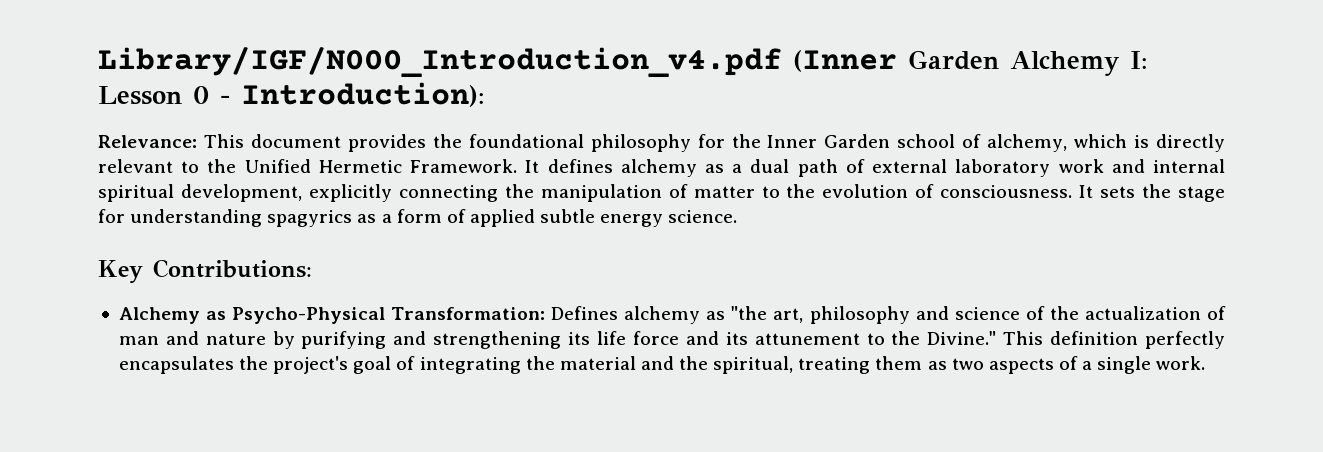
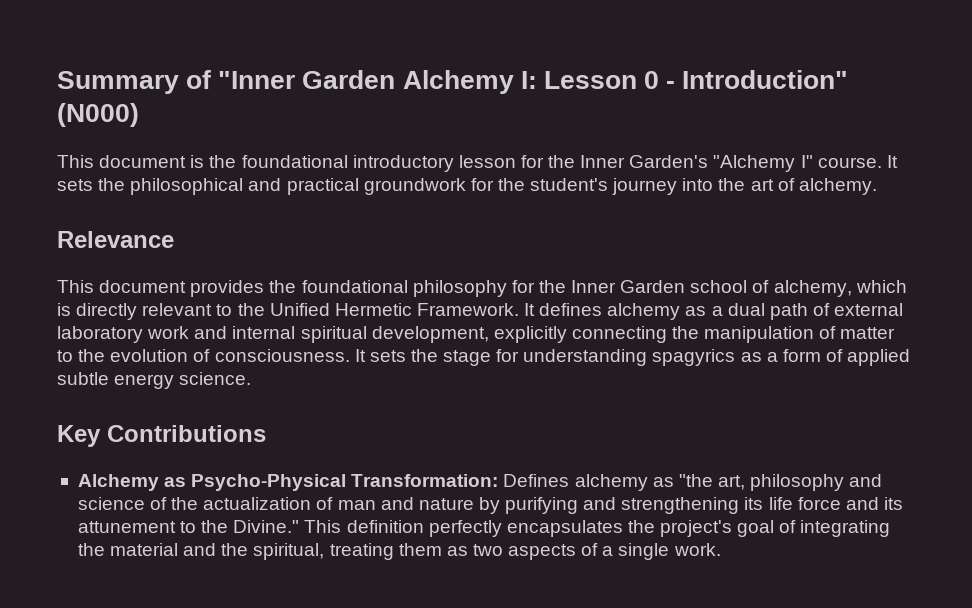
- Library/IGF/N000_Introduction_v4.pdf (Inner Garden Alchemy I: Lesson 0 - Introduction):
- Relevance: This document provides the foundational philosophy for the Inner Garden school of alchemy, which is directly relevant to the Unified Hermetic Framework.
+ Summary of "Inner Garden Alchemy I: Lesson 0 - Introduction" (N000)
+ This document is the foundational introductory lesson for the Inner Garden's "Alchemy I" course. It sets the philosophical and practical groundwork for the student's journey into the art of alchemy.
+ Relevance
+ This document provides the foundational philosophy for the Inner Garden school of alchemy, which is directly relevant to the Unified Hermetic Framework.
- Key Contributions:
+ Key Contributions

